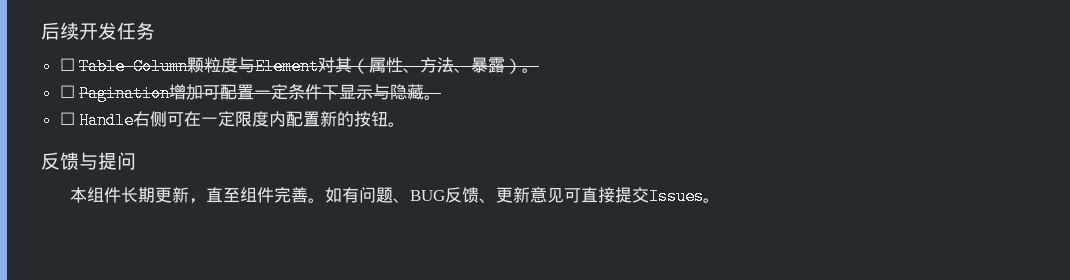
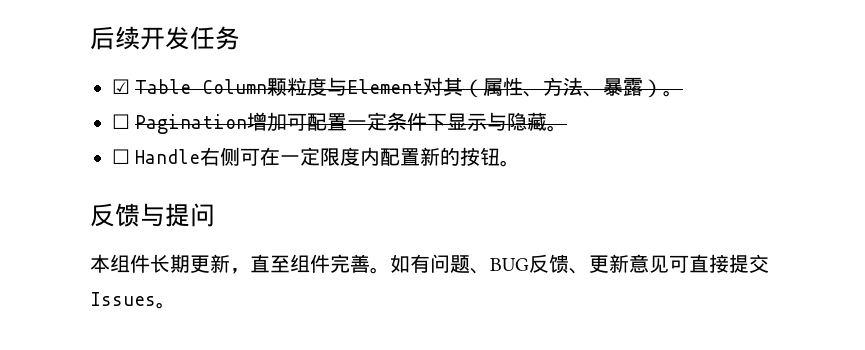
- ☐ Table Column颗粒度与Element对其（属性、方法、暴露）。
+ ☑ Table Column颗粒度与Element对其（属性、方法、暴露）。

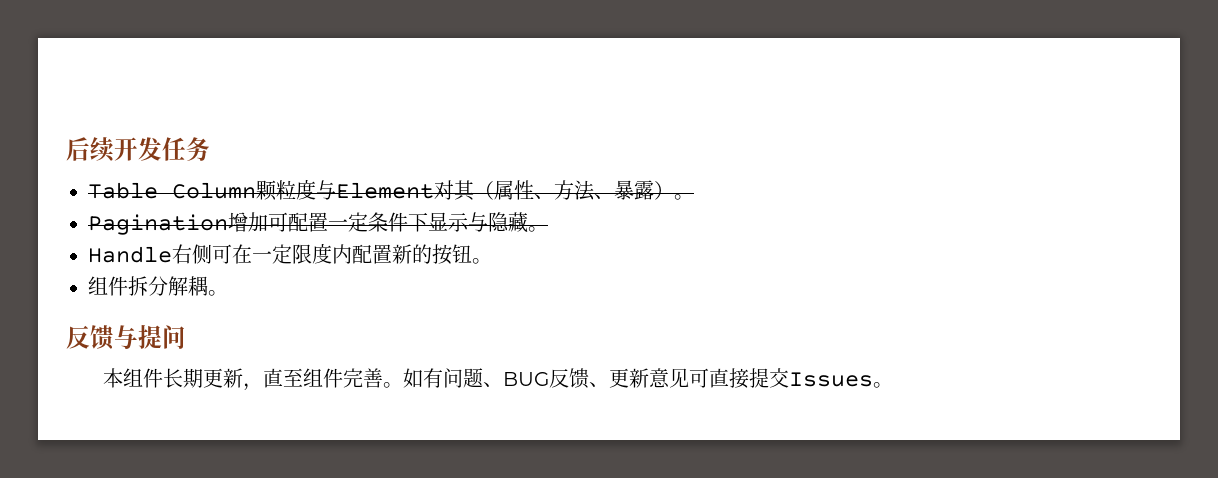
- ☑ Table Column颗粒度与Element对其（属性、方法、暴露）。
+ Table Column颗粒度与Element对其（属性、方法、暴露）。
- ☐ Pagination增加可配置一定条件下显示与隐藏。
+ Pagination增加可配置一定条件下显示与隐藏。
- ☐ Handle右侧可在一定限度内配置新的按钮。
+ Handle右侧可在一定限度内配置新的按钮。
+ 组件拆分解耦。

